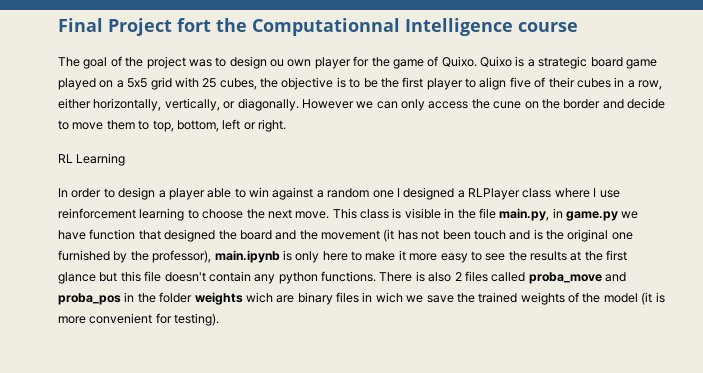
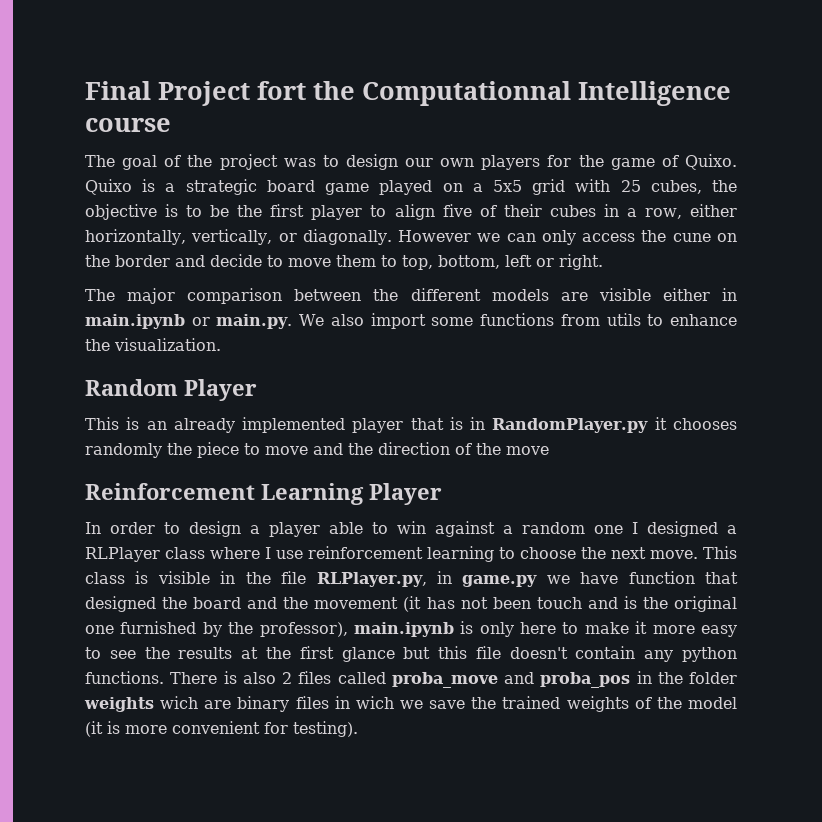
- The goal of the project was to design ou own player for the game of Quixo.
+ The goal of the project was to design our own players for the game of Quixo.
- RL Learning
+ The major comparison between the different models are visible either in main.ipynb or main.py. We also import some functions from utils to enhance the visualization.
+ Random Player
+ This is an already implemented player that is in RandomPlayer.py it chooses randomly the piece to move and the direction of the move
+ Reinforcement Learning Player
- This class is visible in the file main.py, in game.py we have function that designed the board and the movement (it has not been touch and is the original one furnished by the professor), main.ipynb is only here to make it more easy to see the results at the first glance but this file doesn't contain any python functions.
+ This class is visible in the file RLPlayer.py, in game.py we have function that designed the board and the movement (it has not been touch and is the original one furnished by the professor), main.ipynb is only here to make it more easy to see the results at the first glance but this file doesn't contain any python functions.

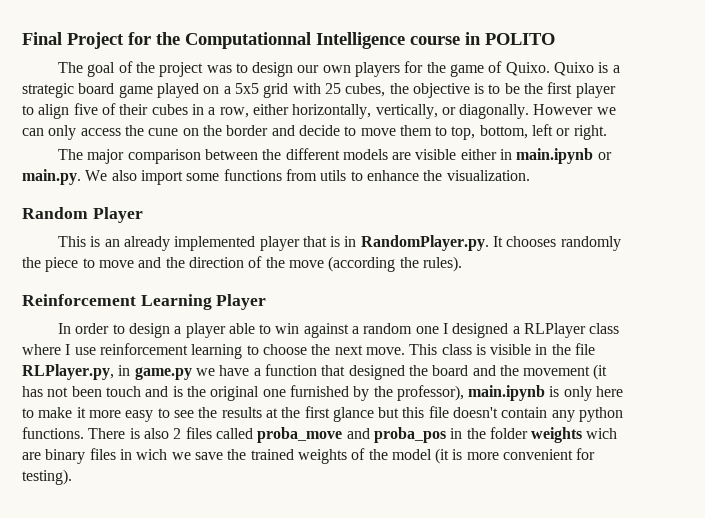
- Final Project fort the Computationnal Intelligence course
+ Final Project for the Computationnal Intelligence course in POLITO
- This is an already implemented player that is in RandomPlayer.py it chooses randomly the piece to move and the direction of the move
+ This is an already implemented player that is in RandomPlayer.py. It chooses randomly the piece to move and the direction of the move (according the rules).
- This class is visible in the file RLPlayer.py, in game.py we have function that designed the board and the movement (it has not been touch and is the original one furnished by the professor), main.ipynb is only here to make it more easy to see the results at the first glance but this file doesn't contain any python functions.
+ This class is visible in the file RLPlayer.py, in game.py we have a function that designed the board and the movement (it has not been touch and is the original one furnished by the professor), main.ipynb is only here to make it more easy to see the results at the first glance but this file doesn't contain any python functions.

